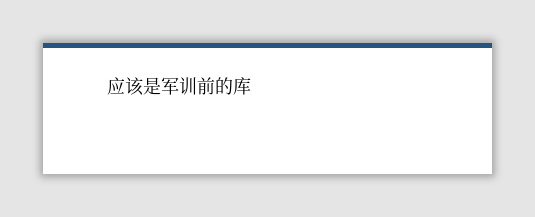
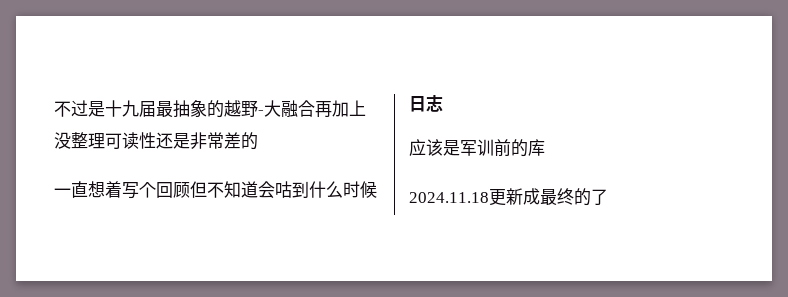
+ 不过是十九届最抽象的越野-大融合再加上没整理可读性还是非常差的
+ 一直想着写个回顾但不知道会咕到什么时候
+ 日志
+ 2024.11.18更新成最终的了

